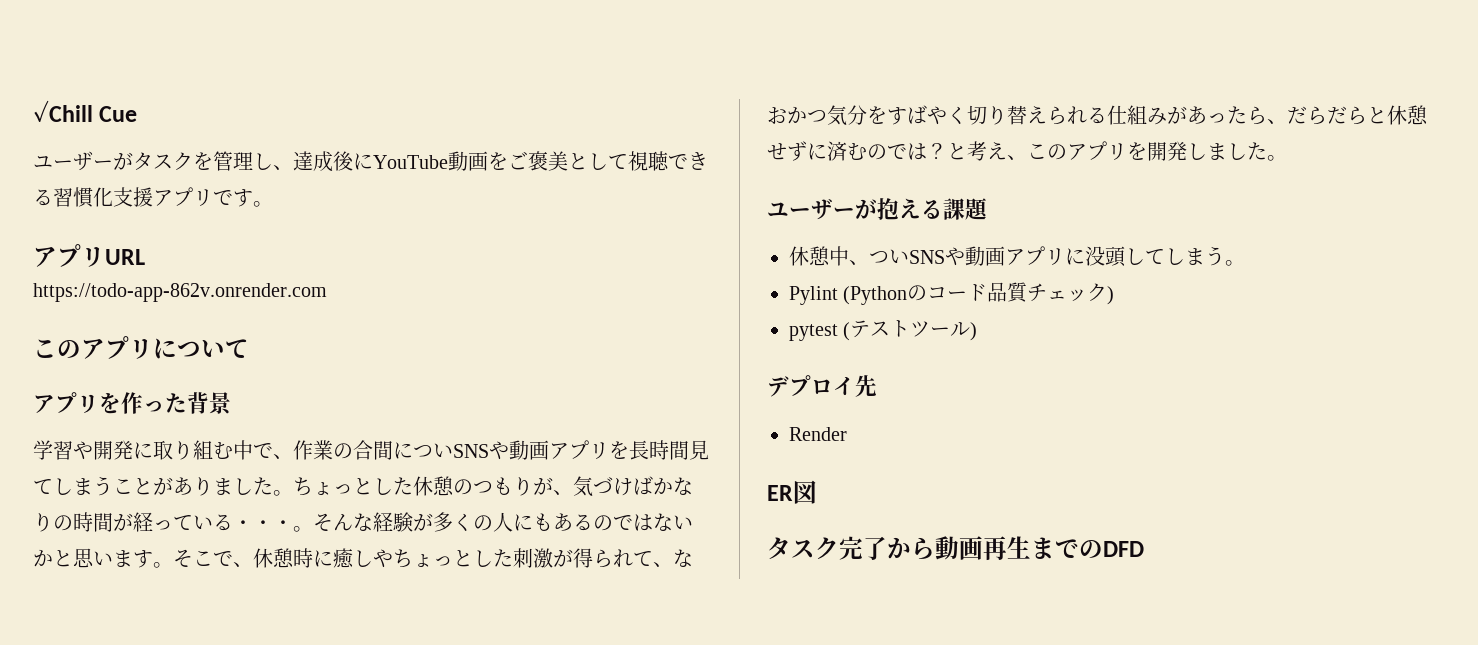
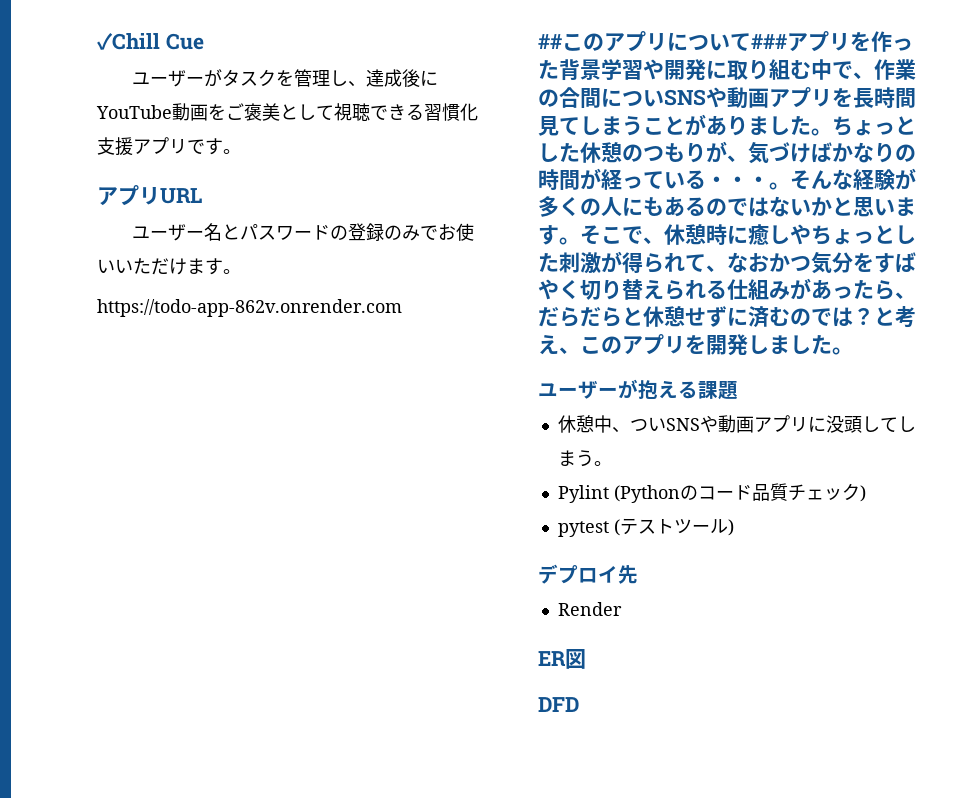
+ ユーザー名とパスワードの登録のみでお使いいただけます。
- このアプリについて
- アプリを作った背景
- 学習や開発に取り組む中で、作業の合間についSNSや動画アプリを長時間見てしまうことがありました。
+ ##このアプリについて###アプリを作った背景学習や開発に取り組む中で、作業の合間についSNSや動画アプリを長時間見てしまうことがありました。
- タスク完了から動画再生までのDFD
+ DFD

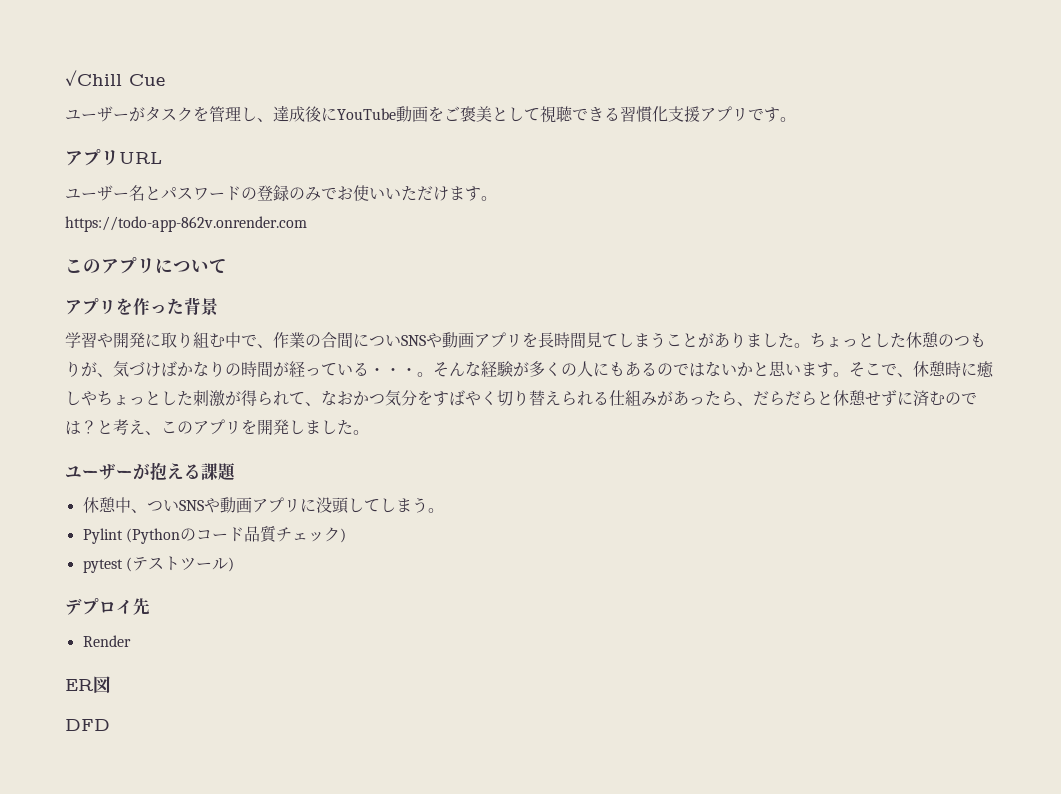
- ##このアプリについて###アプリを作った背景学習や開発に取り組む中で、作業の合間についSNSや動画アプリを長時間見てしまうことがありました。
+ このアプリについて
+ アプリを作った背景
+ 学習や開発に取り組む中で、作業の合間についSNSや動画アプリを長時間見てしまうことがありました。

